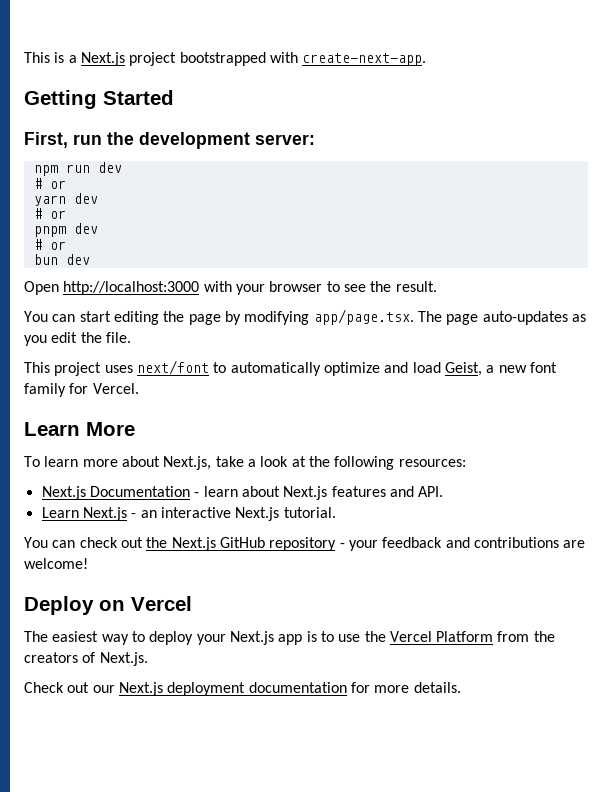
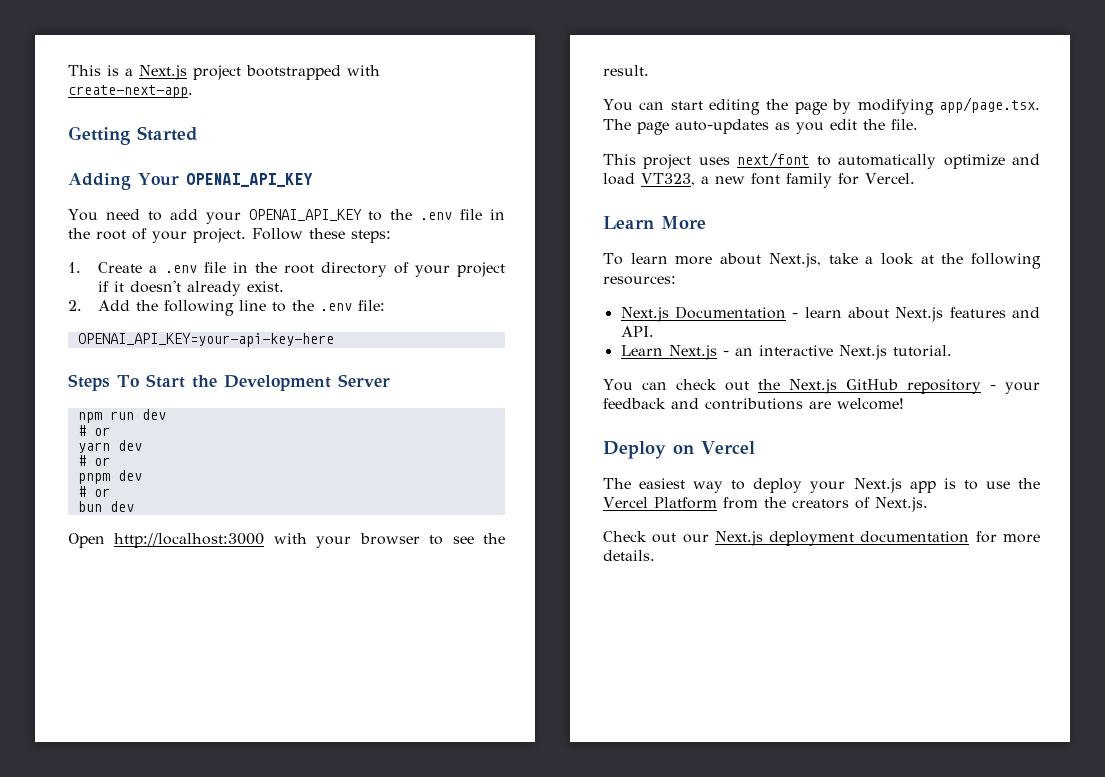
- First, run the development server:
+ Adding Your OPENAI_API_KEY
+ You need to add your OPENAI_API_KEY to the .env file in the root of your project. Follow these steps:
+ 1. Create a .env file in the root directory of your project if it doesn't already exist.
+ 2. Add the following line to the .env file:
+ OPENAI_API_KEY=your-api-key-here
+ Steps To Start the Development Server
- This project uses next/font to automatically optimize and load Geist, a new font family for Vercel.
+ This project uses next/font to automatically optimize and load VT323, a new font family for Vercel.

